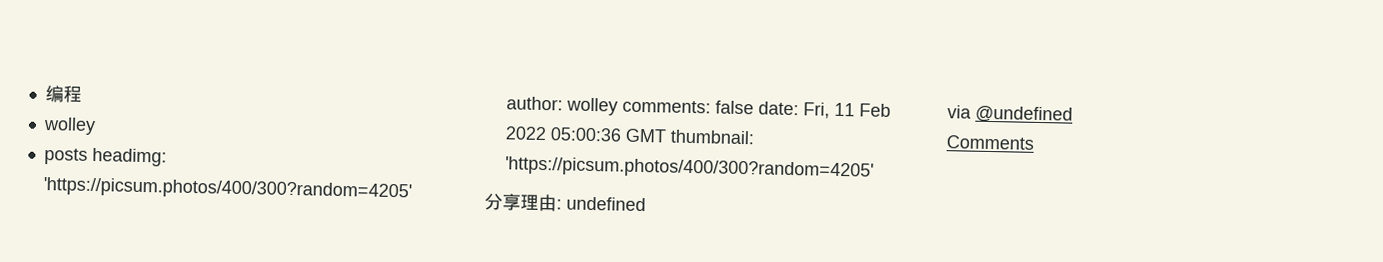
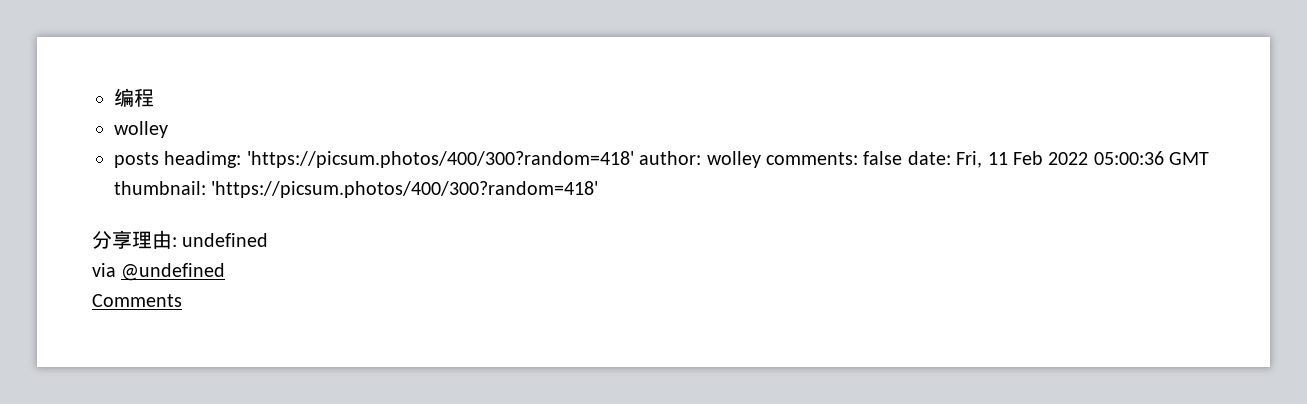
- posts headimg: 'https://picsum.photos/400/300?random=4205' author: wolley comments: false date: Fri, 11 Feb 2022 05:00:36 GMT thumbnail: 'https://picsum.photos/400/300?random=4205'
+ posts headimg: 'https://picsum.photos/400/300?random=418' author: wolley comments: false date: Fri, 11 Feb 2022 05:00:36 GMT thumbnail: 'https://picsum.photos/400/300?random=418'

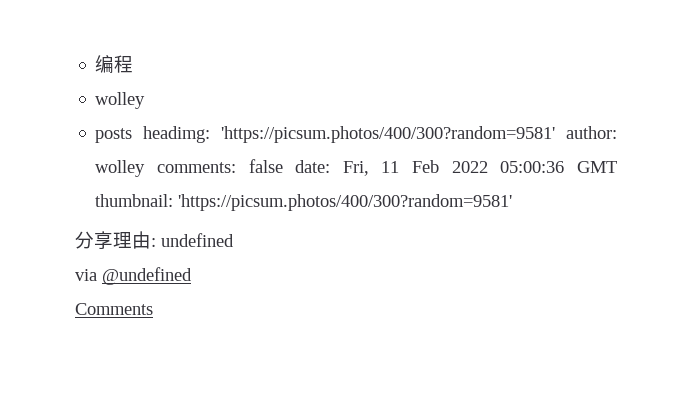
- posts headimg: 'https://picsum.photos/400/300?random=418' author: wolley comments: false date: Fri, 11 Feb 2022 05:00:36 GMT thumbnail: 'https://picsum.photos/400/300?random=418'
+ posts headimg: 'https://picsum.photos/400/300?random=9581' author: wolley comments: false date: Fri, 11 Feb 2022 05:00:36 GMT thumbnail: 'https://picsum.photos/400/300?random=9581'

